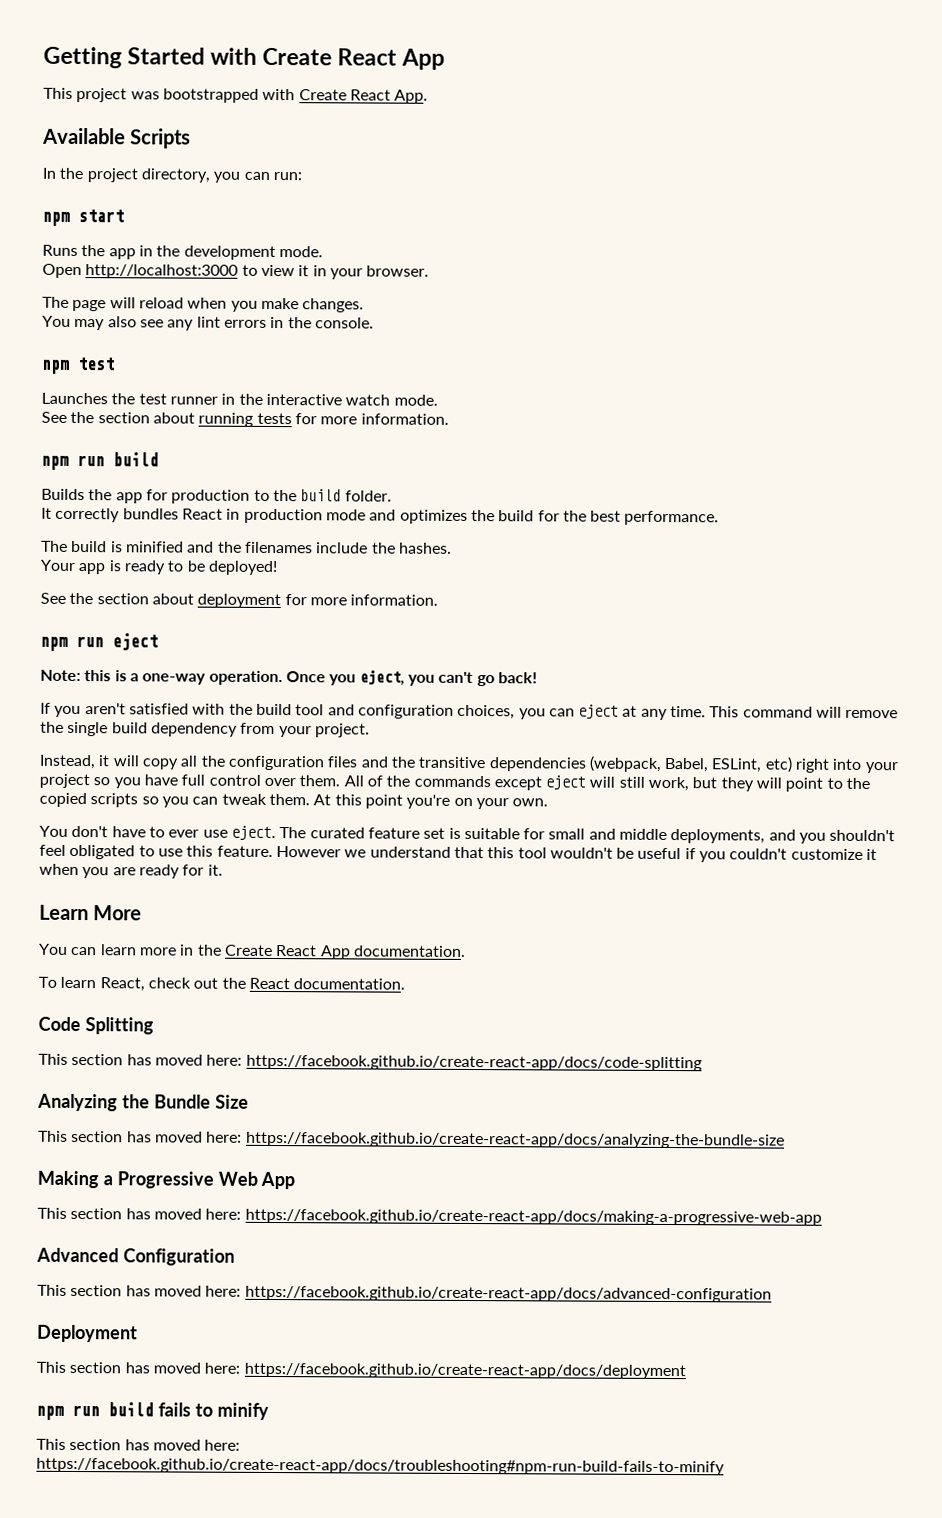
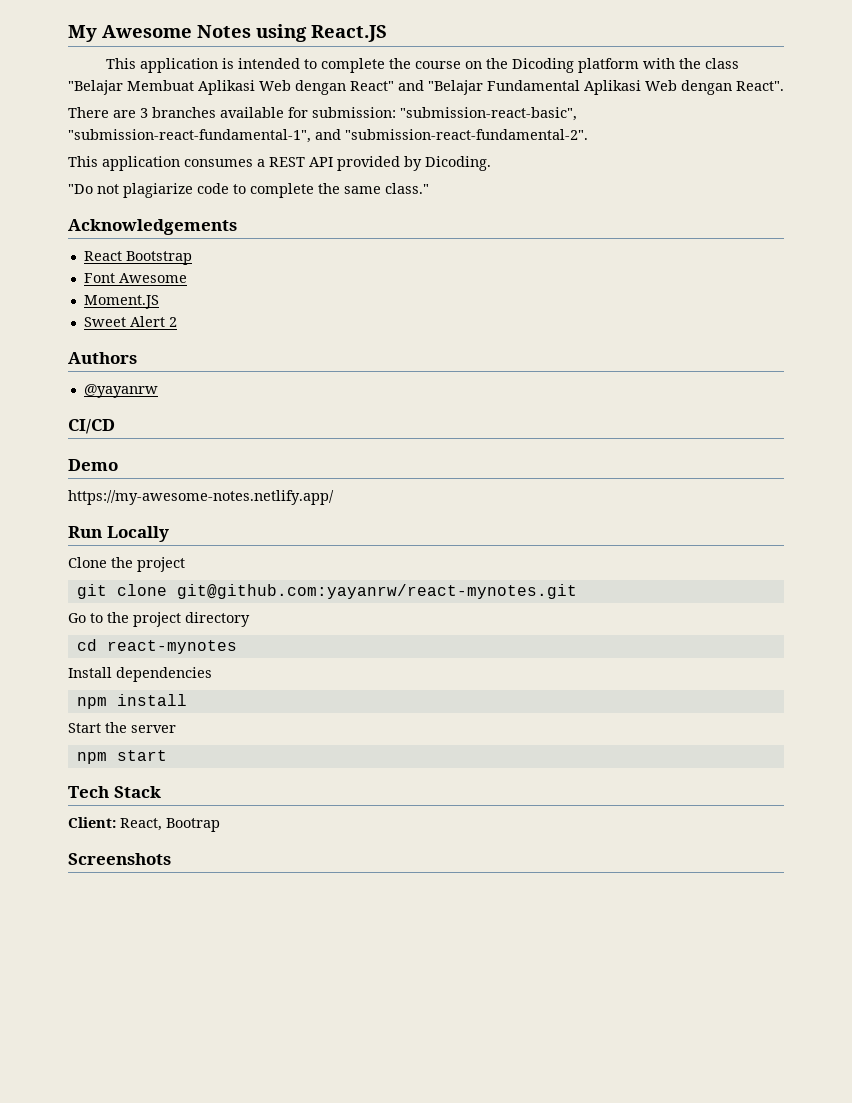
- Getting Started with Create React App
- This project was bootstrapped with Create React App.
- Available Scripts
- In the project directory, you can run:
+ My Awesome Notes using React.JS
+ This application is intended to complete the course on the Dicoding platform with the class "Belajar Membuat Aplikasi Web dengan React" and "Belajar Fundamental Aplikasi Web dengan React".
+ There are 3 branches available for submission: "submission-react-basic", "submission-react-fundamental-1", and "submission-react-fundamental-2".
+ This application consumes a REST API provided by Dicoding.
+ "Do not plagiarize code to complete the same class."
+ Acknowledgements
+ React Bootstrap
+ Font Awesome
+ Moment.JS
+ Sweet Alert 2
+ Authors
+ @yayanrw
+ CI/CD
+ Demo
+ https://my-awesome-notes.netlify.app/
+ Run Locally
+ Clone the project
+ git clone git@github.com:yayanrw/react-mynotes.git
+ Go to the project directory
+ cd react-mynotes
+ Install dependencies
+ npm install
+ Start the server
  npm start
- Runs the app in the development mode.
- Open http://localhost:3000 to view it in your browser.
- The page will reload when you make changes.
- You may also see any lint errors in the console.
- npm test
- Launches the test runner in the interactive watch mode.
- See the section about running tests for more information.
- npm run build
- Builds the app for production to the build folder.
- It correctly bundles React in production mode and optimizes the build for the best performance.
- The build is minified and the filenames include the hashes.
- Your app is ready to be deployed!
- See the section about deployment for more information.
- npm run eject
- Note: this is a one-way operation. Once you eject, you can't go back!
- If you aren't satisfied with the build tool and configuration choices, you can eject at any time. This command will remove the single build dependency from your project.
- Instead, it will copy all the configuration files and the transitive dependencies (webpack, Babel, ESLint, etc) right into your project so you have full control over them. All of the commands except eject will still work, but they will point to the copied scripts so you can tweak them. At this point you're on your own.
- You don't have to ever use eject. The curated feature set is suitable for small and middle deployments, and you shouldn't feel obligated to use this feature. However we understand that this tool wouldn't be useful if you couldn't customize it when you are ready for it.
- Learn More
- You can learn more in the Create React App documentation.
- To learn React, check out the React documentation.
- Code Splitting
- This section has moved here: https://facebook.github.io/create-react-app/docs/code-splitting
- Analyzing the Bundle Size
- This section has moved here: https://facebook.github.io/create-react-app/docs/analyzing-the-bundle-size
- Making a Progressive Web App
- This section has moved here: https://facebook.github.io/create-react-app/docs/making-a-progressive-web-app
- Advanced Configuration
- This section has moved here: https://facebook.github.io/create-react-app/docs/advanced-configuration
- Deployment
- This section has moved here: https://facebook.github.io/create-react-app/docs/deployment
- npm run build fails to minify
- This section has moved here: https://facebook.github.io/create-react-app/docs/troubleshooting#npm-run-build-fails-to-minify
+ Tech Stack
+ Client: React, Bootrap
+ Screenshots

